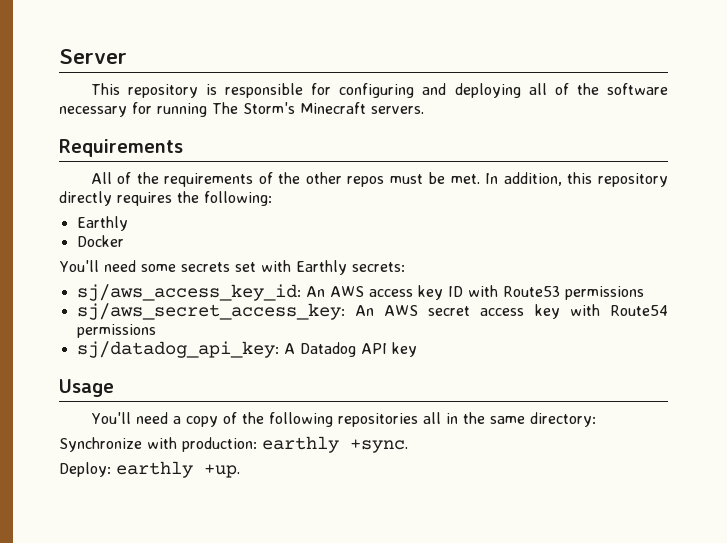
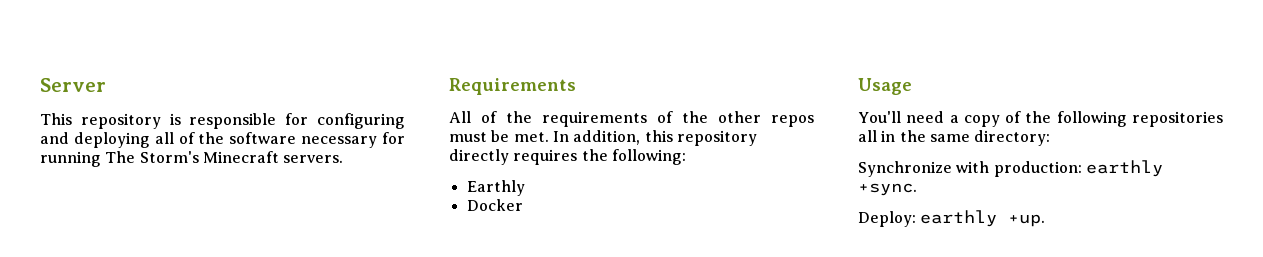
- You'll need some secrets set with Earthly secrets:
- sj/aws_access_key_id: An AWS access key ID with Route53 permissions
- sj/aws_secret_access_key: An AWS secret access key with Route54 permissions
- sj/datadog_api_key: A Datadog API key

